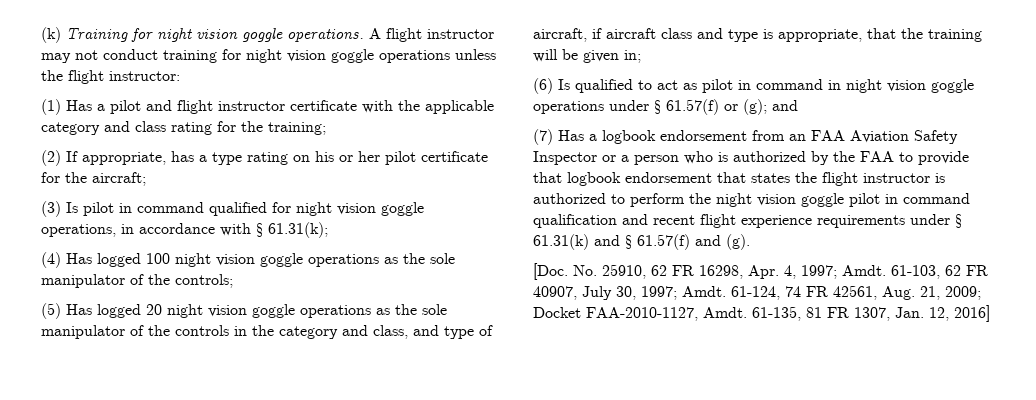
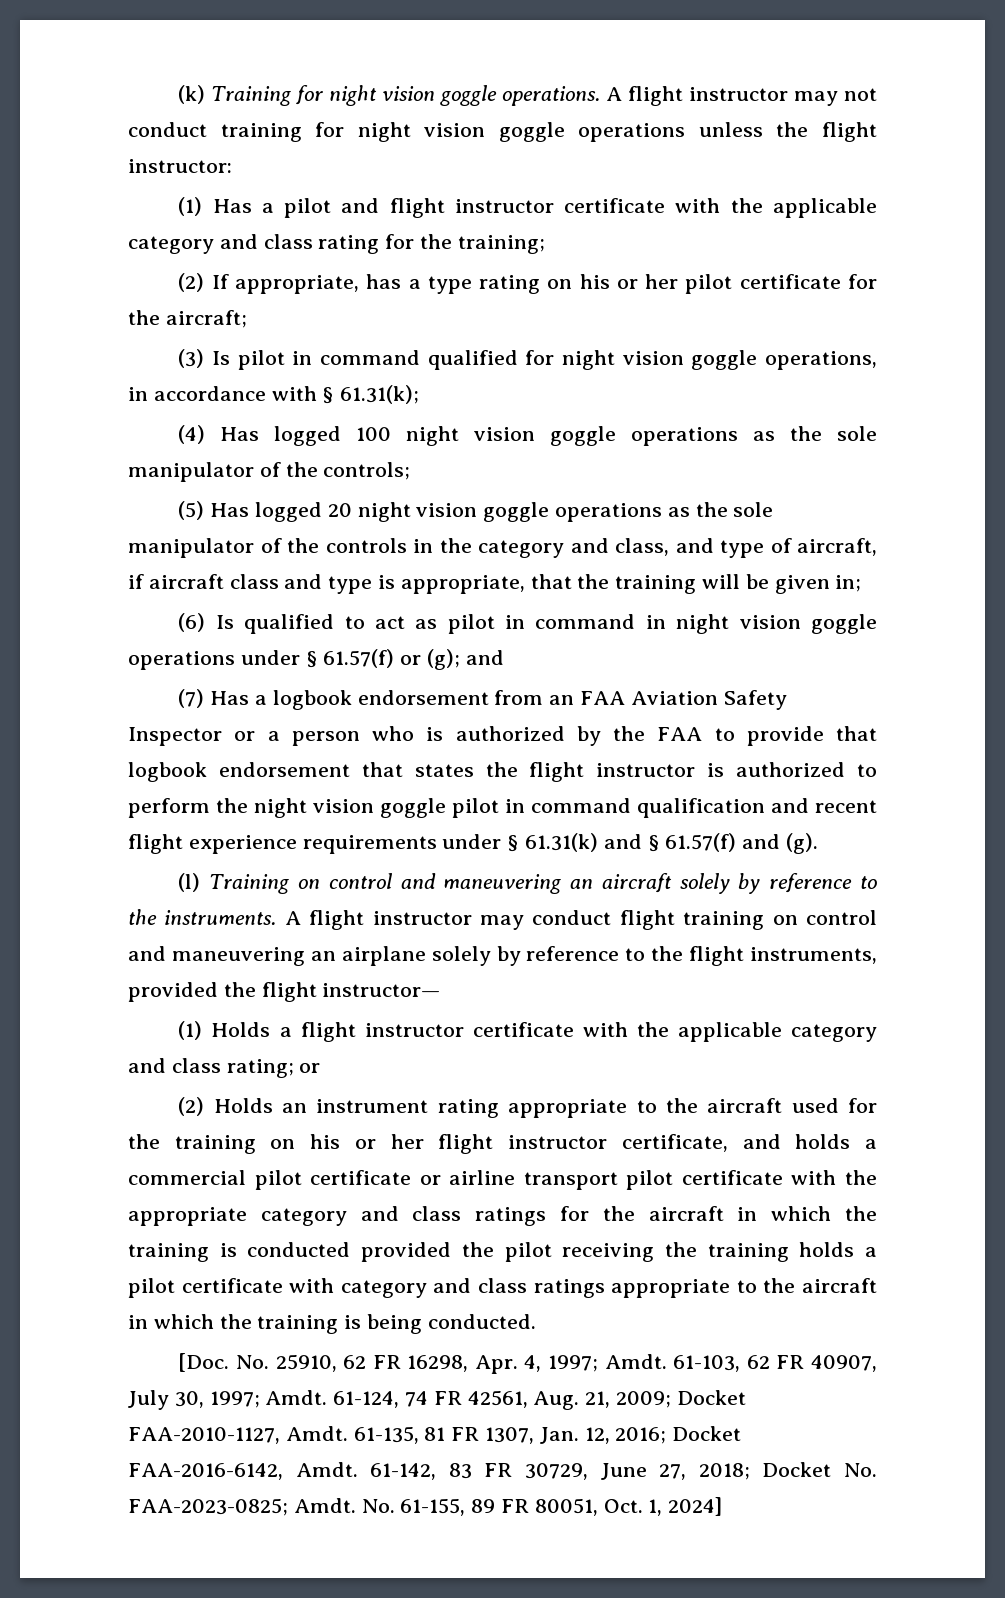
+ (l) Training on control and maneuvering an aircraft solely by reference to the instruments. A flight instructor may conduct flight training on control and maneuvering an airplane solely by reference to the flight instruments, provided the flight instructor—
+ (1) Holds a flight instructor certificate with the applicable category and class rating; or
+ (2) Holds an instrument rating appropriate to the aircraft used for the training on his or her flight instructor certificate, and holds a commercial pilot certificate or airline transport pilot certificate with the appropriate category and class ratings for the aircraft in which the training is conducted provided the pilot receiving the training holds a pilot certificate with category and class ratings appropriate to the aircraft in which the training is being conducted.
- 61-135, 81 FR 1307, Jan. 12, 2016]
+ 61-135, 81 FR 1307, Jan. 12, 2016; Docket FAA-2016-6142, Amdt. 61-142, 83 FR 30729, June 27, 2018; Docket No. FAA-2023-0825; Amdt. No. 61-155, 89 FR 80051, Oct. 1, 2024]

